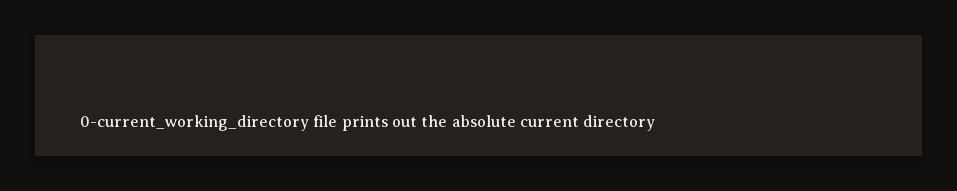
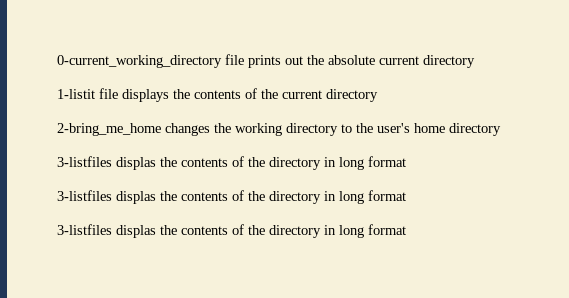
+ 1-listit file displays the contents of the current directory
+ 2-bring_me_home changes the working directory to the user's home directory
+ 3-listfiles displas the contents of the directory in long format
+ 3-listfiles displas the contents of the directory in long format
+ 3-listfiles displas the contents of the directory in long format

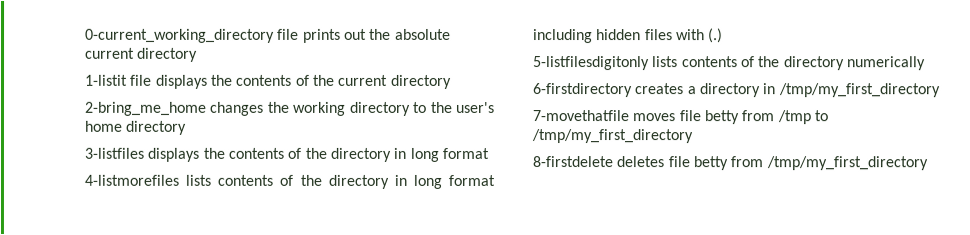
  2-bring_me_home changes the working directory to the user's home directory
- 3-listfiles displas the contents of the directory in long format
- 3-listfiles displas the contents of the directory in long format
- 3-listfiles displas the contents of the directory in long format
+ 3-listfiles displays the contents of the directory in long format
+ 4-listmorefiles lists contents of the directory in long format including hidden files with (.)
+ 5-listfilesdigitonly lists contents of the directory numerically
+ 6-firstdirectory creates a directory in /tmp/my_first_directory
+ 7-movethatfile moves file betty from /tmp to /tmp/my_first_directory
+ 8-firstdelete deletes file betty from /tmp/my_first_directory

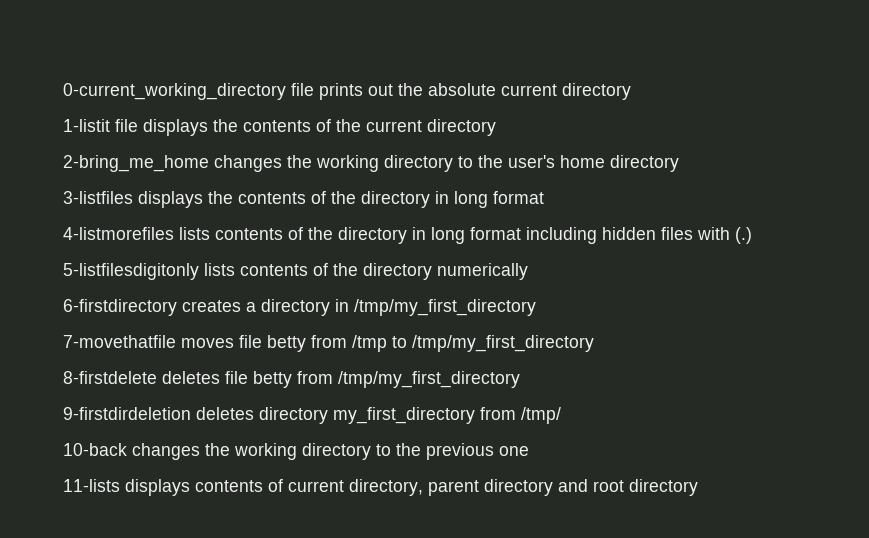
+ 9-firstdirdeletion deletes directory my_first_directory from /tmp/
+ 10-back changes the working directory to the previous one
+ 11-lists displays contents of current directory, parent directory and root directory

